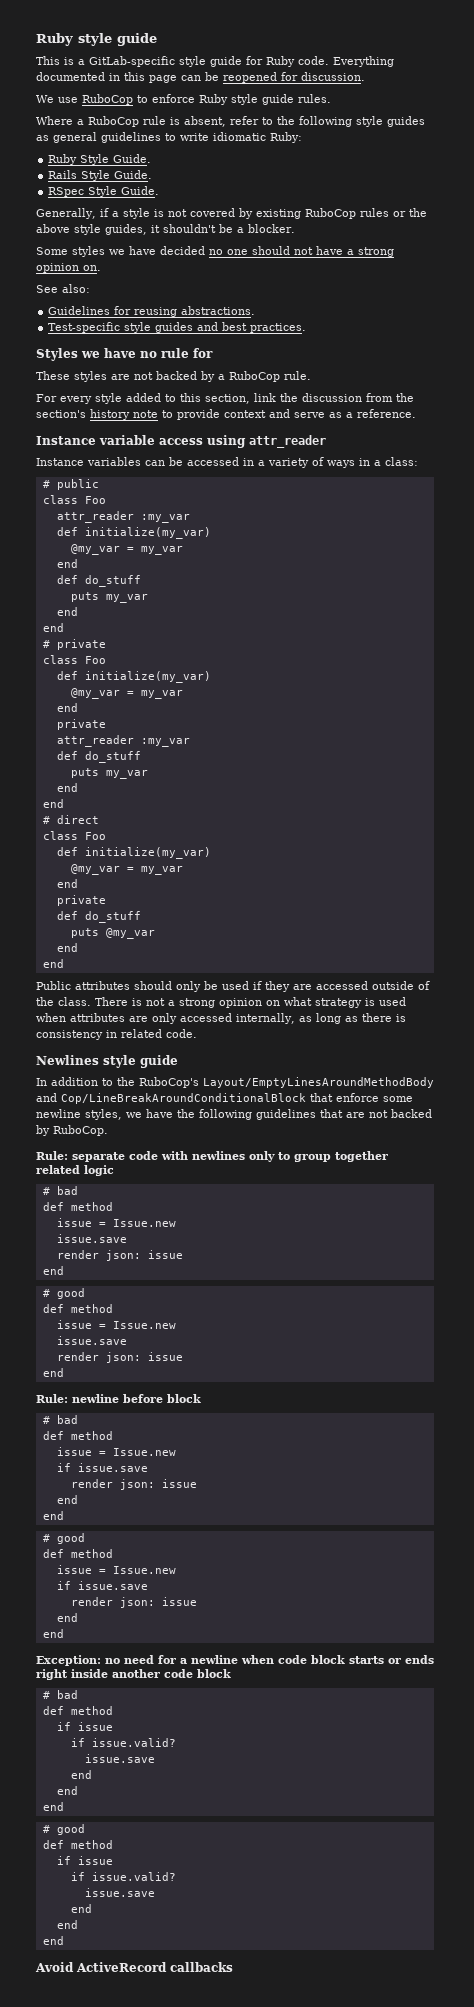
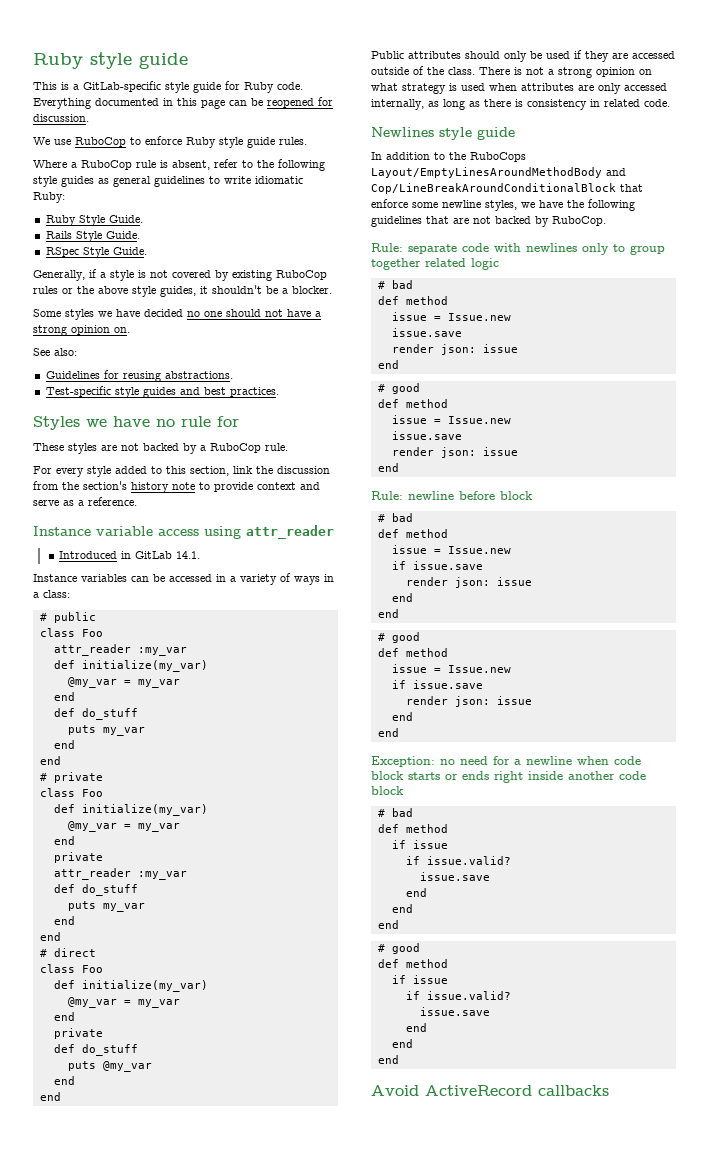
+ Introduced in GitLab 14.1.
- In addition to the RuboCop's Layout/EmptyLinesAroundMethodBody and Cop/LineBreakAroundConditionalBlock that enforce some newline styles, we have the following guidelines that are not backed by RuboCop.
+ In addition to the RuboCops Layout/EmptyLinesAroundMethodBody and Cop/LineBreakAroundConditionalBlock that enforce some newline styles, we have the following guidelines that are not backed by RuboCop.

